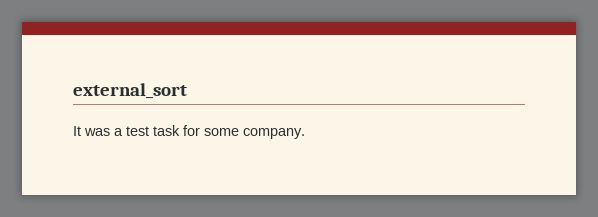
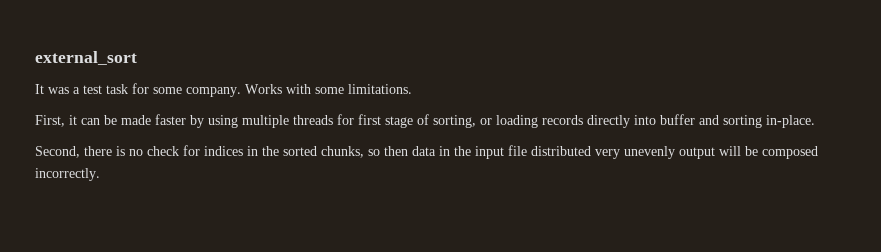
+ Works with some limitations.
+ First, it can be made faster by using multiple threads for first stage of sorting, or loading records directly into buffer and sorting in-place.
+ Second, there is no check for indices in the sorted chunks, so then data in the input file distributed very unevenly output will be composed incorrectly.

